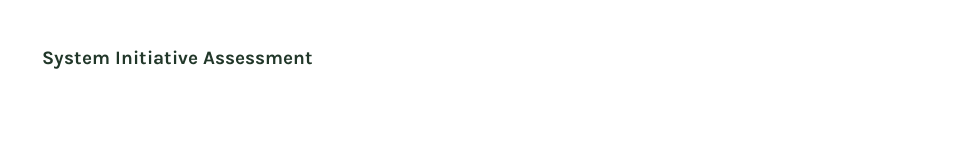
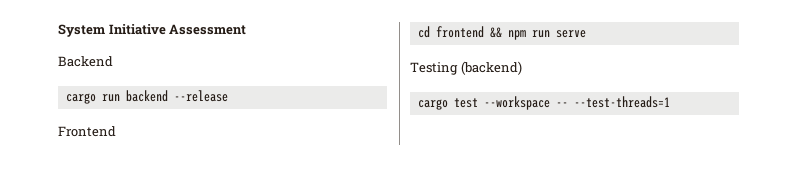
+ Backend
+ cargo run backend --release
+ Frontend
+ cd frontend && npm run serve
+ Testing (backend)
+ cargo test --workspace -- --test-threads=1

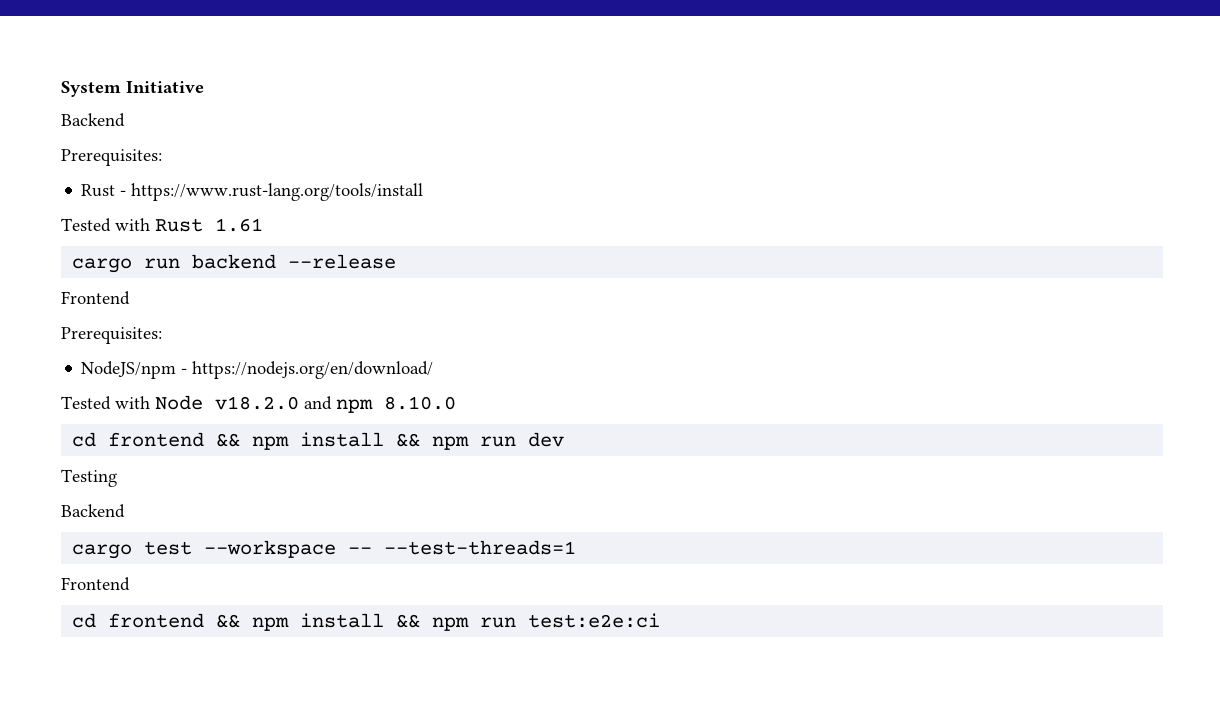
- System Initiative Assessment
+ System Initiative
  Backend
+ Prerequisites:
+ Rust - https://www.rust-lang.org/tools/install
+ Tested with Rust 1.61
  cargo run backend --release
  Frontend
- cd frontend && npm run serve
+ Prerequisites:
+ NodeJS/npm - https://nodejs.org/en/download/
+ Tested with Node v18.2.0 and npm 8.10.0
+ cd frontend && npm install && npm run dev
- Testing (backend)
+ Testing
+ Backend
  cargo test --workspace -- --test-threads=1
+ Frontend
+ cd frontend && npm install && npm run test:e2e:ci

